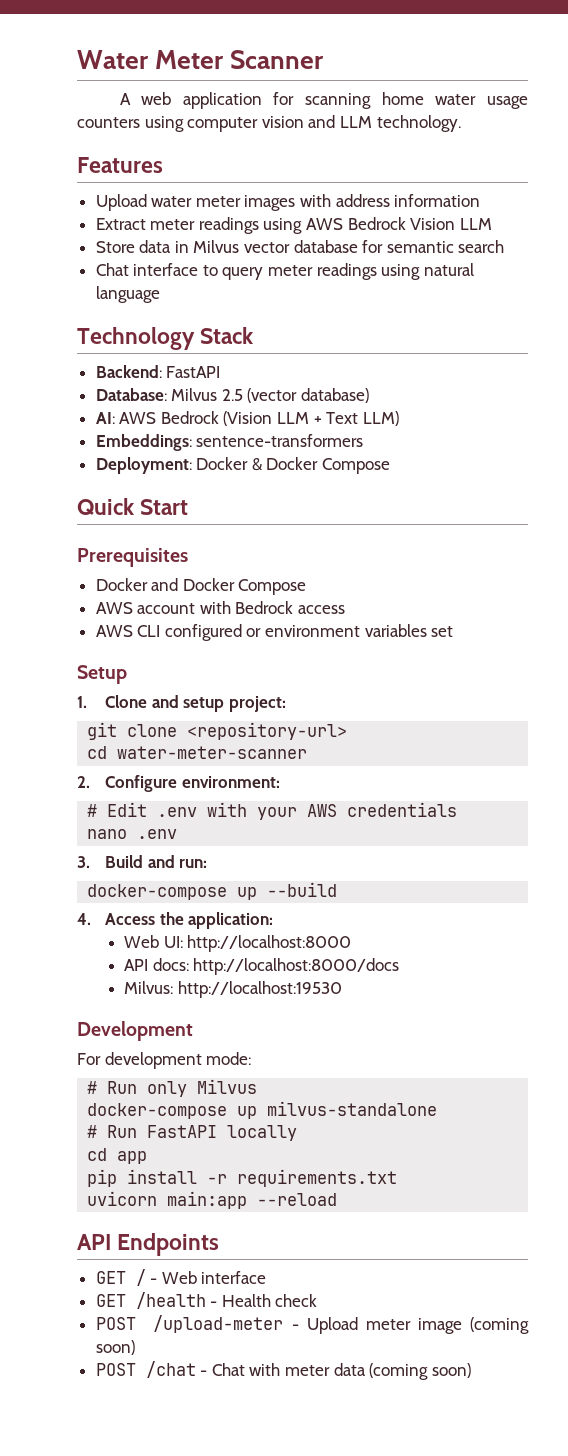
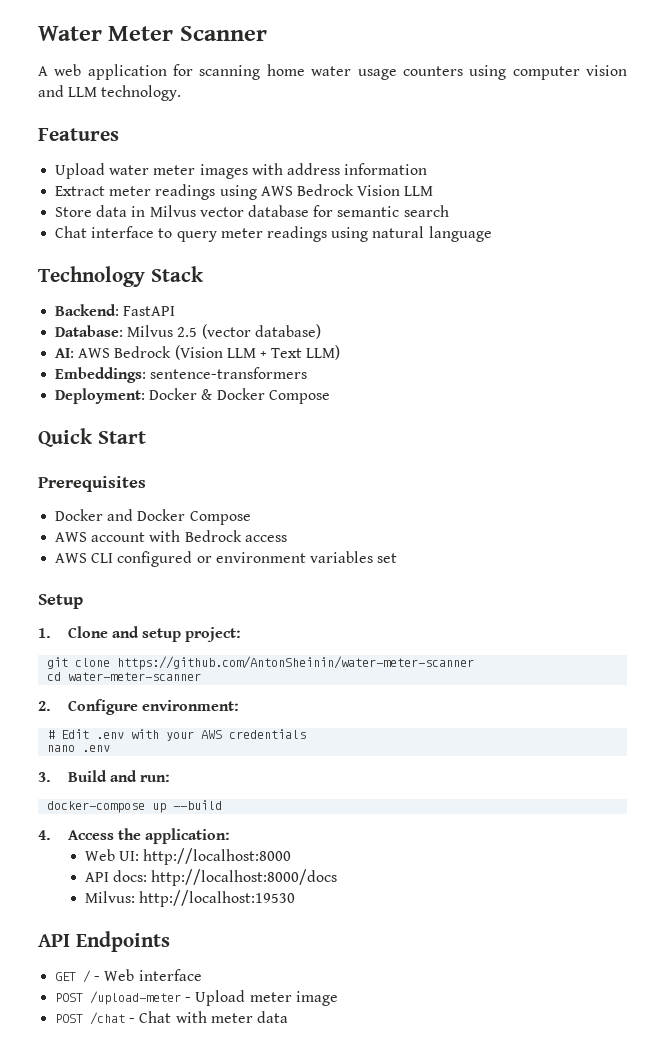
- git clone <repository-url>
+ git clone https://github.com/AntonSheinin/water-meter-scanner
- Development
- For development mode:
- # Run only Milvus
- docker-compose up milvus-standalone
- # Run FastAPI locally
- cd app
- pip install -r requirements.txt
- uvicorn main:app --reload
- GET /health - Health check
- POST /upload-meter - Upload meter image (coming soon)
+ POST /upload-meter - Upload meter image
- POST /chat - Chat with meter data (coming soon)
+ POST /chat - Chat with meter data

